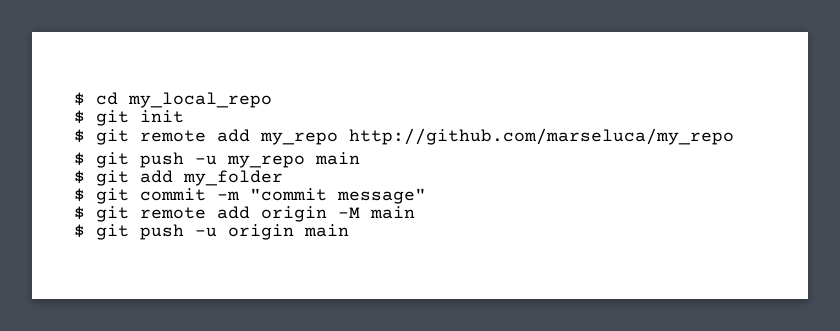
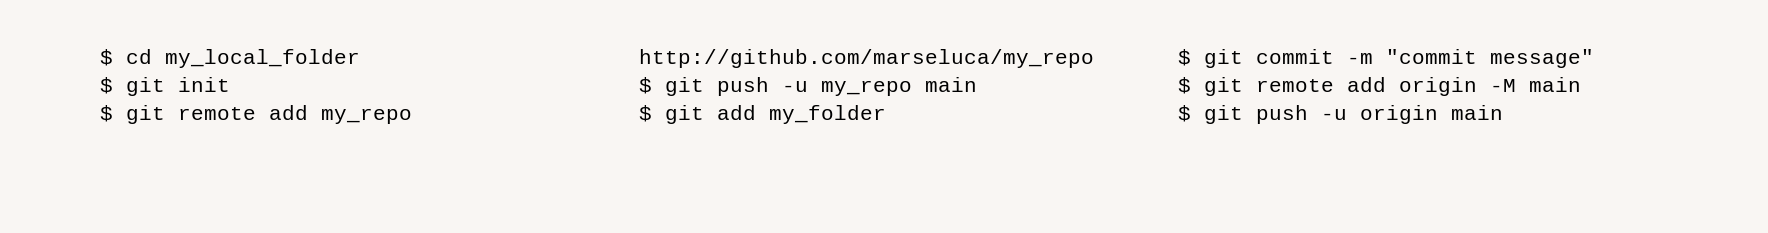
- $ cd my_local_repo
+ $ cd my_local_folder

